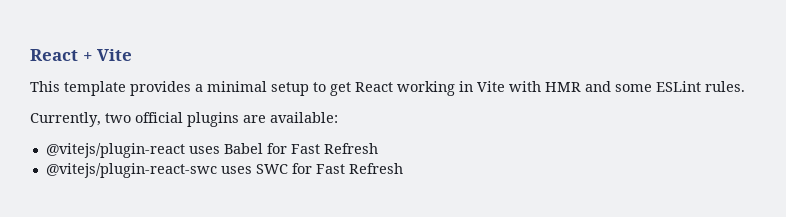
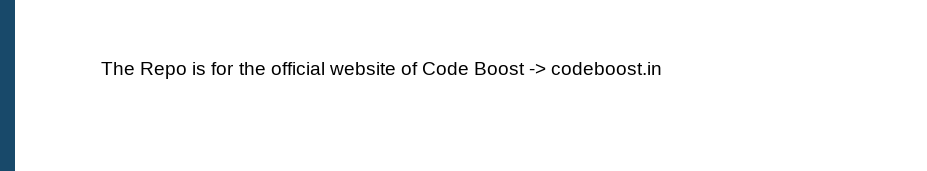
- React + Vite
- This template provides a minimal setup to get React working in Vite with HMR and some ESLint rules.
- Currently, two official plugins are available:
- @vitejs/plugin-react uses Babel for Fast Refresh
- @vitejs/plugin-react-swc uses SWC for Fast Refresh
+ The Repo is for the official website of Code Boost -> codeboost.in

